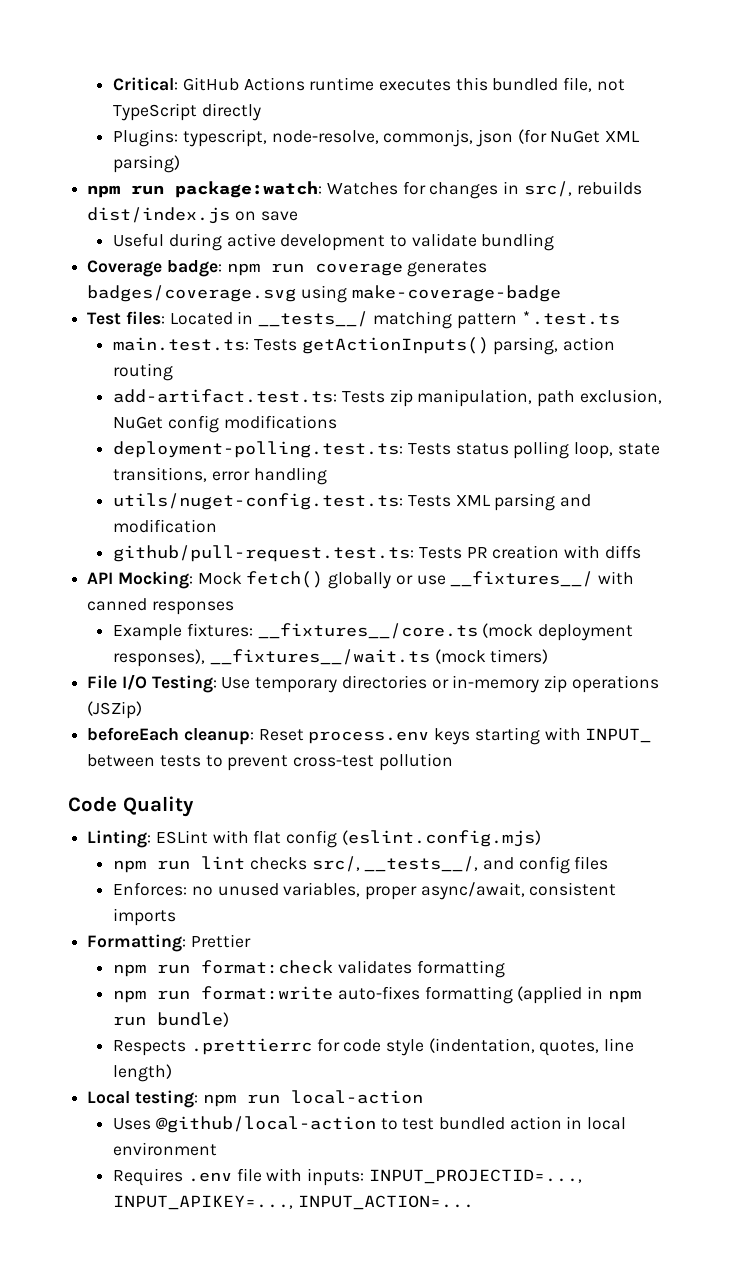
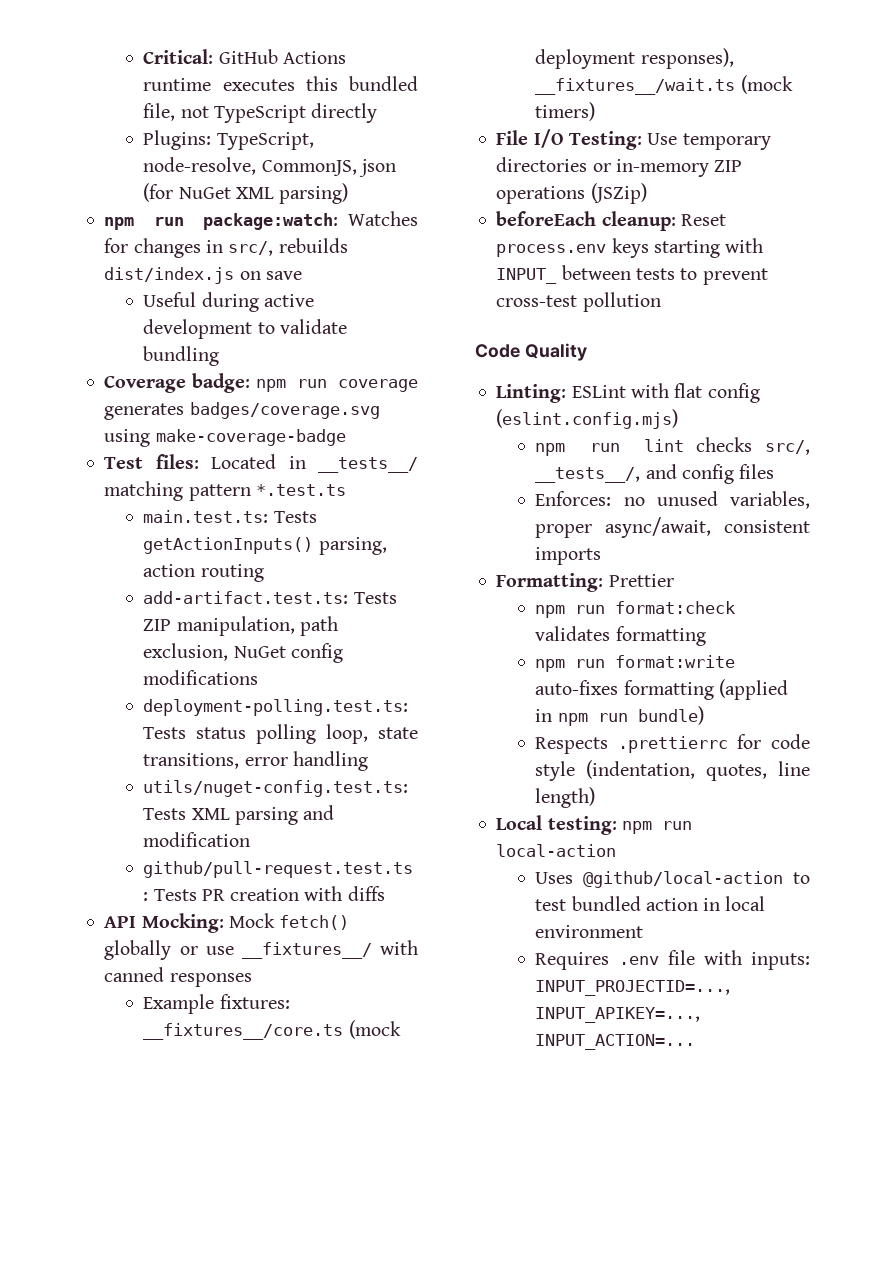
- Plugins: typescript, node-resolve, commonjs, json (for NuGet XML parsing)
+ Plugins: TypeScript, node-resolve, CommonJS, json (for NuGet XML parsing)
- add-artifact.test.ts: Tests zip manipulation, path exclusion, NuGet config modifications
+ add-artifact.test.ts: Tests ZIP manipulation, path exclusion, NuGet config modifications
- File I/O Testing: Use temporary directories or in-memory zip operations (JSZip)
+ File I/O Testing: Use temporary directories or in-memory ZIP operations (JSZip)

